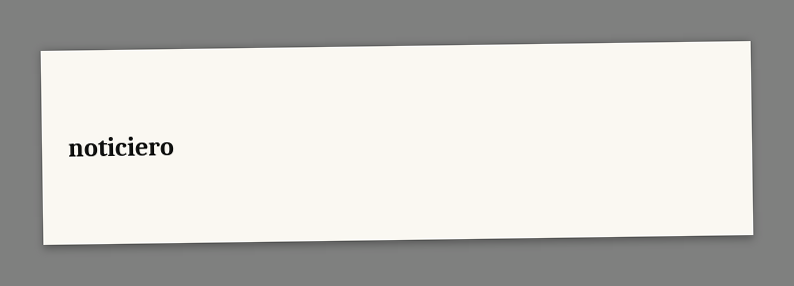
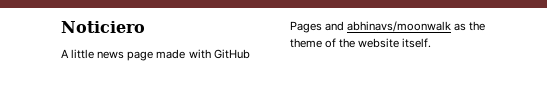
- noticiero
+ Noticiero
+ A little news page made with GitHub Pages and abhinavs/moonwalk as the theme of the website itself.

